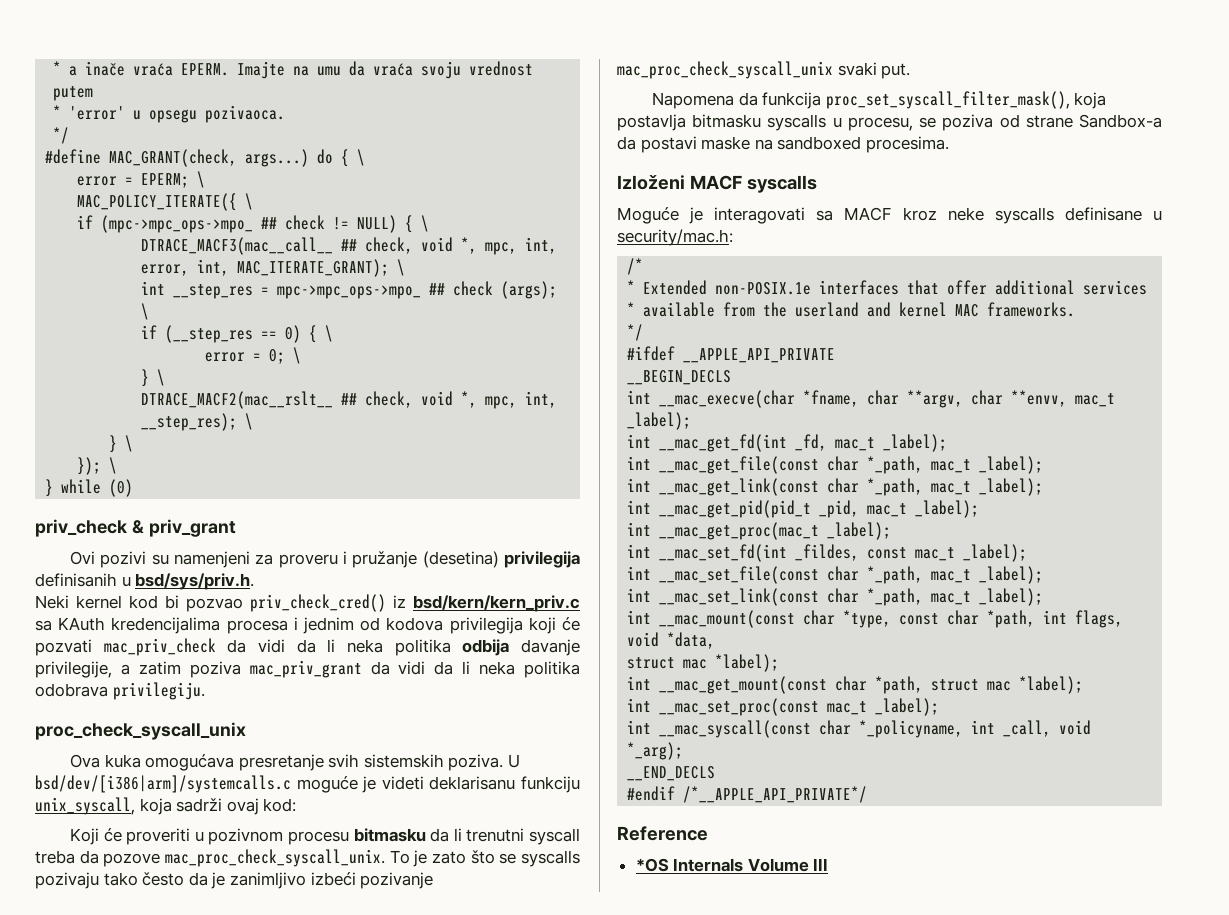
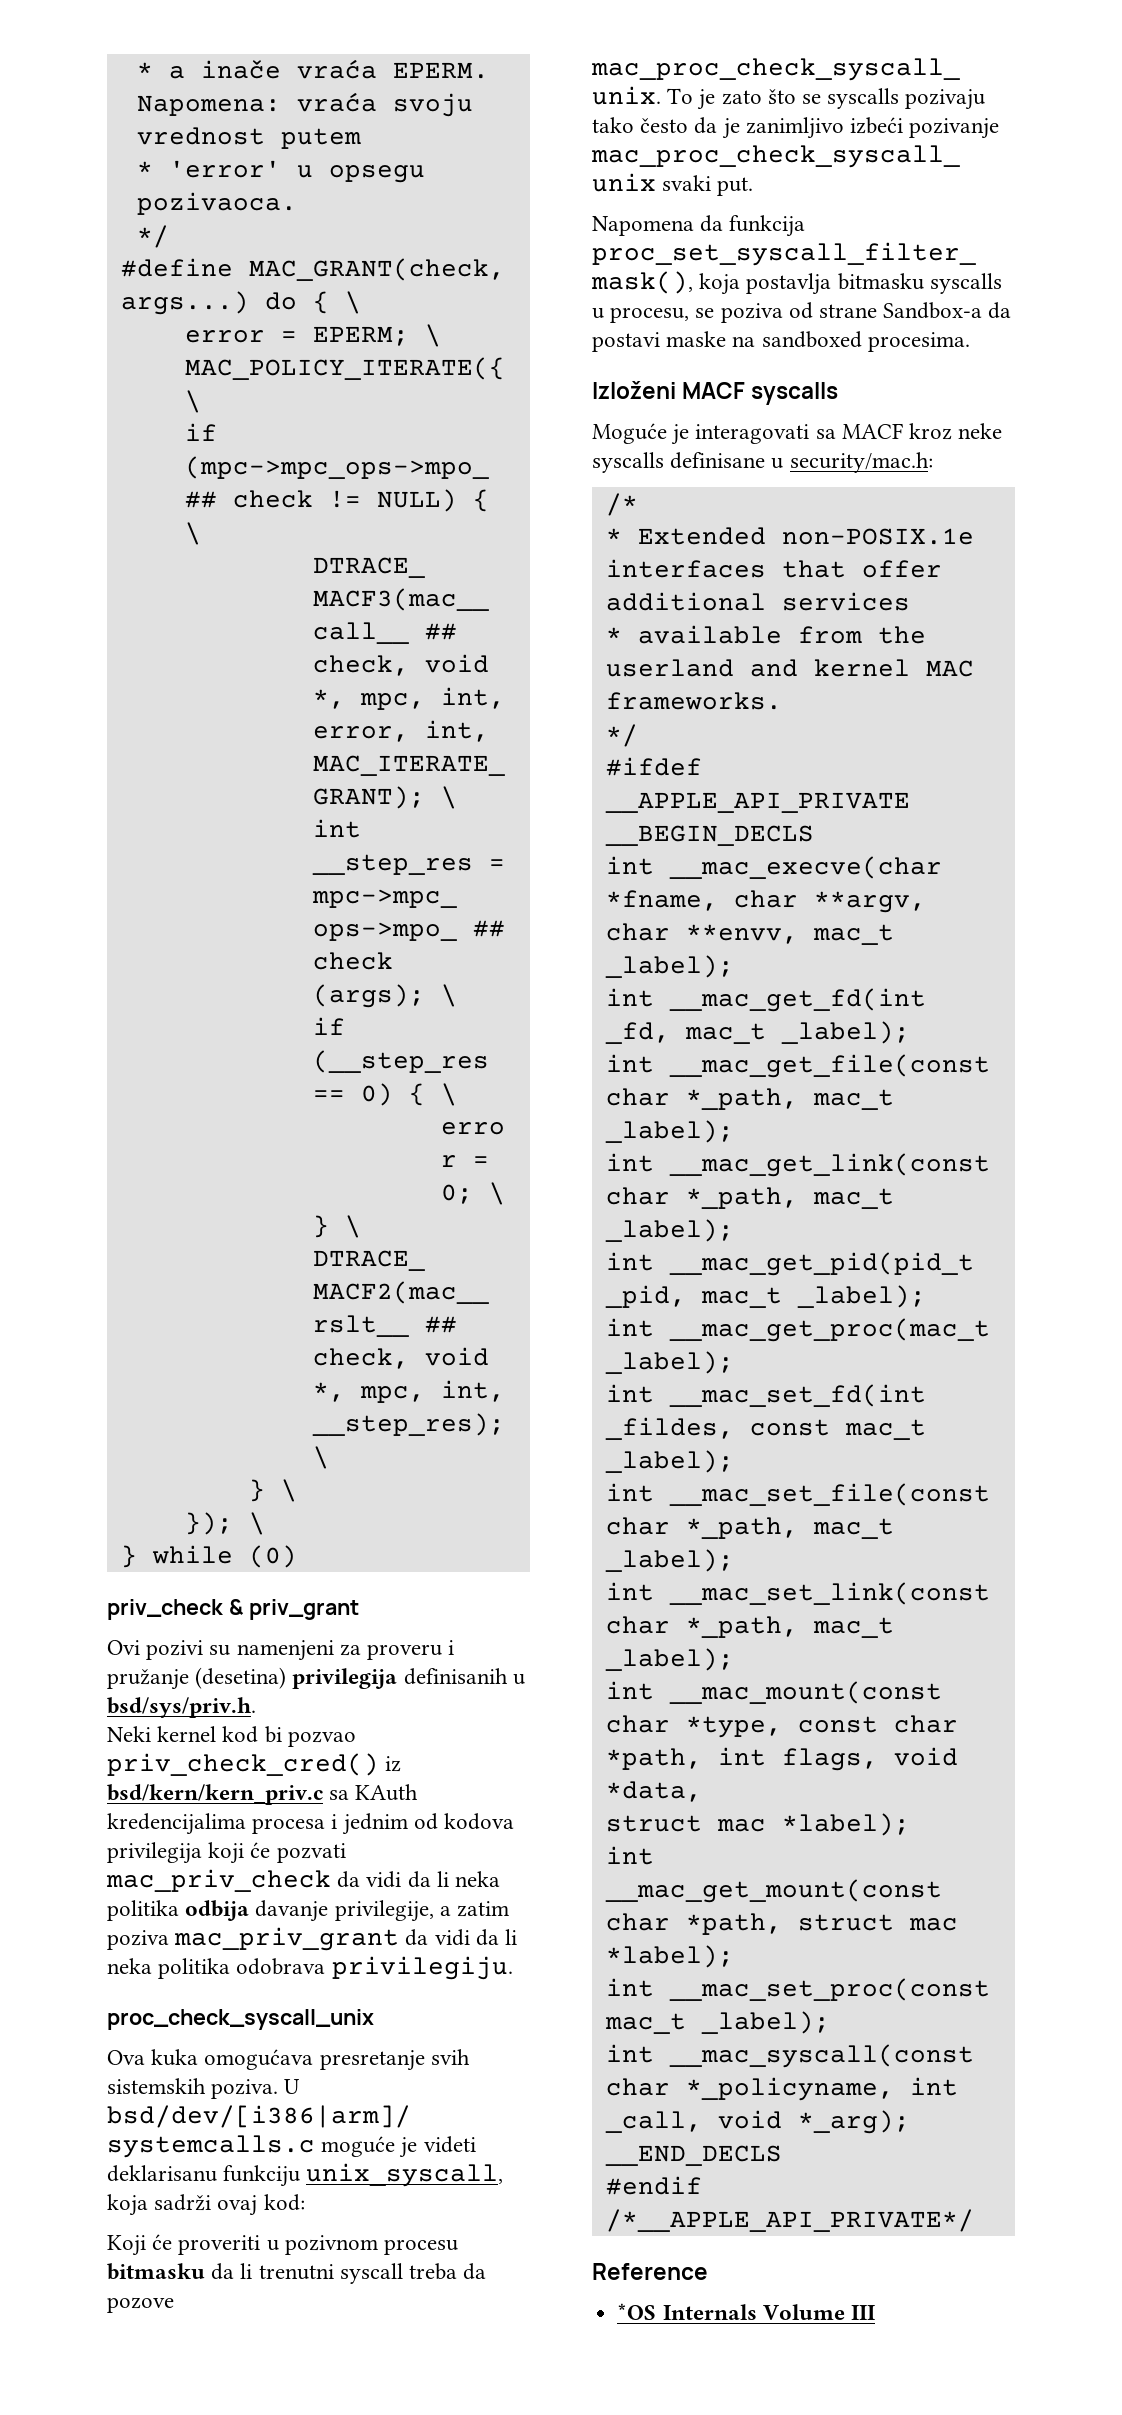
- Imajte na umu da vraća svoju vrednost putem
+ Napomena: vraća svoju vrednost putem

